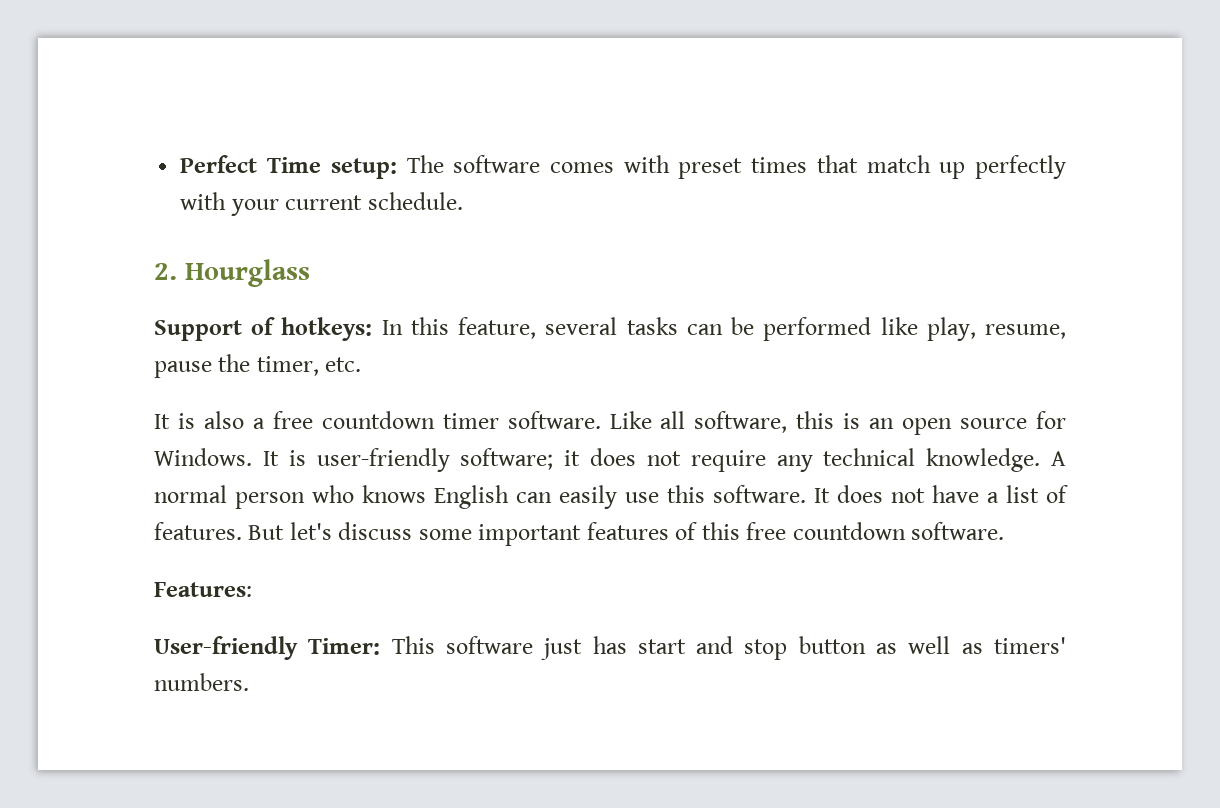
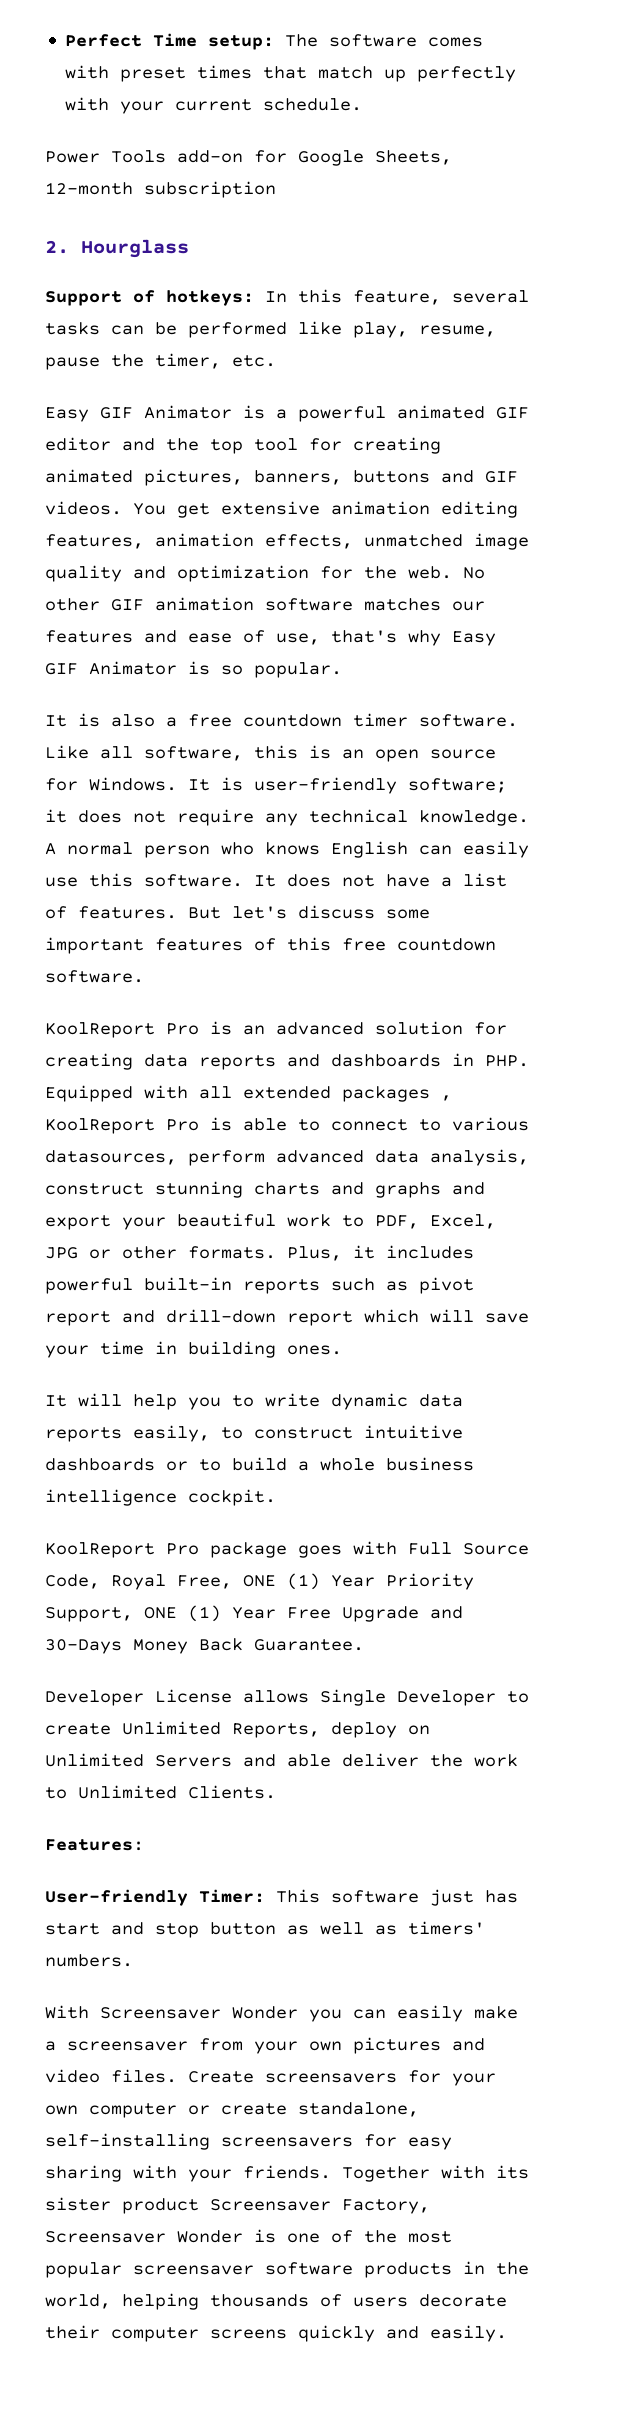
+ Power Tools add-on for Google Sheets, 12-month subscription
+ Easy GIF Animator is a powerful animated GIF editor and the top tool for creating animated pictures, banners, buttons and GIF videos. You get extensive animation editing features, animation effects, unmatched image quality and optimization for the web. No other GIF animation software matches our features and ease of use, that's why Easy GIF Animator is so popular.
+ KoolReport Pro is an advanced solution for creating data reports and dashboards in PHP. Equipped with all extended packages , KoolReport Pro is able to connect to various datasources, perform advanced data analysis, construct stunning charts and graphs and export your beautiful work to PDF, Excel, JPG or other formats. Plus, it includes powerful built-in reports such as pivot report and drill-down report which will save your time in building ones.
+ It will help you to write dynamic data reports easily, to construct intuitive dashboards or to build a whole business intelligence cockpit.
+ KoolReport Pro package goes with Full Source Code, Royal Free, ONE (1) Year Priority Support, ONE (1) Year Free Upgrade and 30-Days Money Back Guarantee.
+ Developer License allows Single Developer to create Unlimited Reports, deploy on Unlimited Servers and able deliver the work to Unlimited Clients.
+ With Screensaver Wonder you can easily make a screensaver from your own pictures and video files. Create screensavers for your own computer or create standalone, self-installing screensavers for easy sharing with your friends. Together with its sister product Screensaver Factory, Screensaver Wonder is one of the most popular screensaver software products in the world, helping thousands of users decorate their computer screens quickly and easily.

